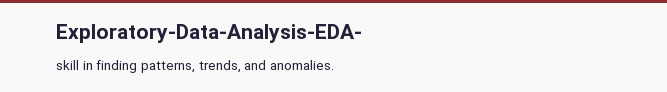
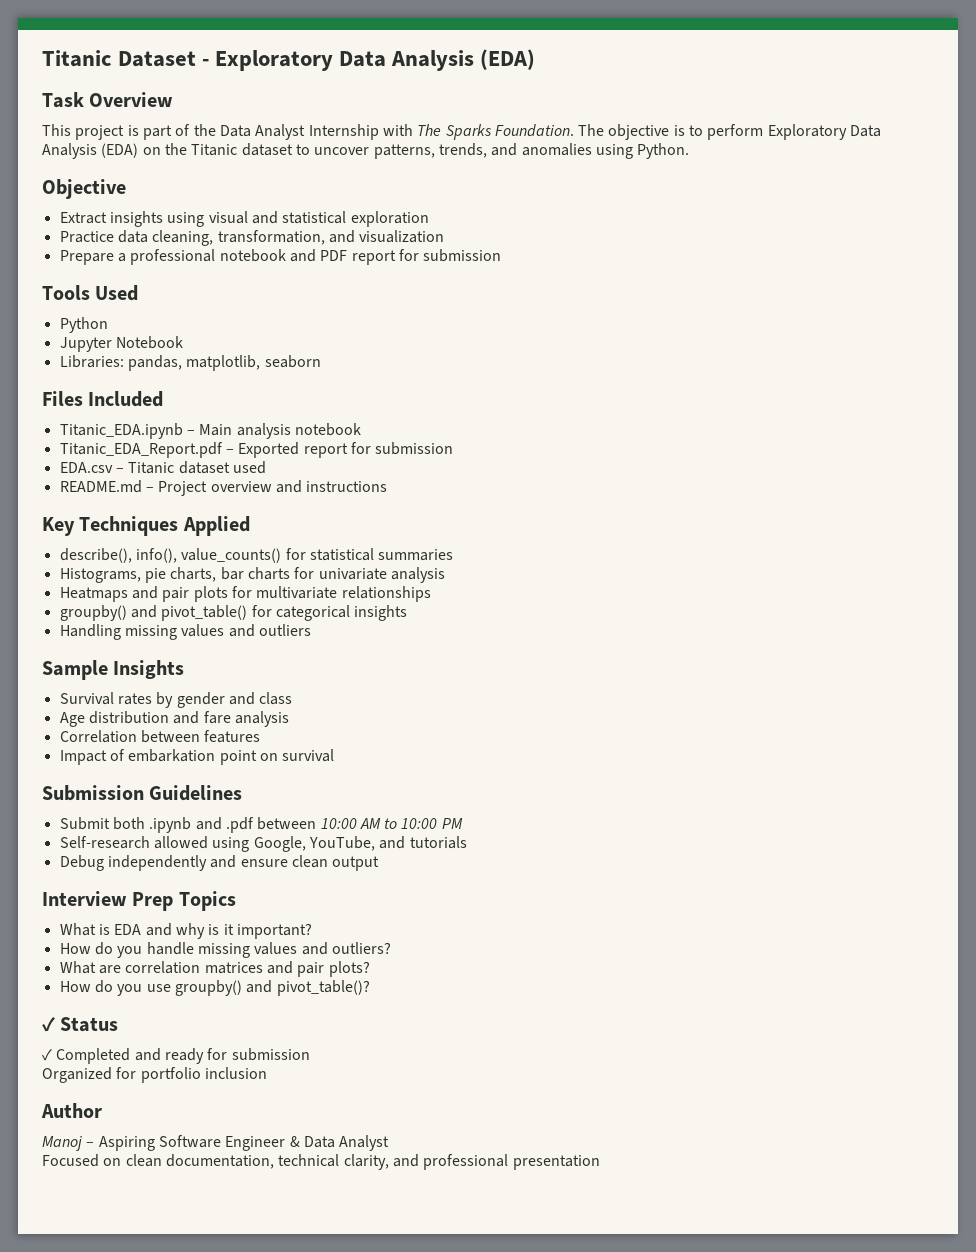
- Exploratory-Data-Analysis-EDA-
- skill in finding patterns, trends, and anomalies.
+ Titanic Dataset - Exploratory Data Analysis (EDA)
+ Task Overview
+ This project is part of the Data Analyst Internship with The Sparks Foundation. The objective is to perform Exploratory Data Analysis (EDA) on the Titanic dataset to uncover patterns, trends, and anomalies using Python.
+ Objective
+ Extract insights using visual and statistical exploration
+ Practice data cleaning, transformation, and visualization
+ Prepare a professional notebook and PDF report for submission
+ Tools Used
+ Python
+ Jupyter Notebook
+ Libraries: pandas, matplotlib, seaborn
+ Files Included
+ Titanic_EDA.ipynb – Main analysis notebook
+ Titanic_EDA_Report.pdf – Exported report for submission
+ EDA.csv – Titanic dataset used
+ README.md – Project overview and instructions
+ Key Techniques Applied
+ describe(), info(), value_counts() for statistical summaries
+ Histograms, pie charts, bar charts for univariate analysis
+ Heatmaps and pair plots for multivariate relationships
+ groupby() and pivot_table() for categorical insights
+ Handling missing values and outliers
+ Sample Insights
+ Survival rates by gender and class
+ Age distribution and fare analysis
+ Correlation between features
+ Impact of embarkation point on survival
+ Submission Guidelines
+ Submit both .ipynb and .pdf between 10:00 AM to 10:00 PM
+ Self-research allowed using Google, YouTube, and tutorials
+ Debug independently and ensure clean output
+ Interview Prep Topics
+ What is EDA and why is it important?
+ How do you handle missing values and outliers?
+ What are correlation matrices and pair plots?
+ How do you use groupby() and pivot_table()?
+ ✓ Status
+ ✓ Completed and ready for submission
+ Organized for portfolio inclusion
+ Author
+ Manoj – Aspiring Software Engineer & Data Analyst
+ Focused on clean documentation, technical clarity, and professional presentation

